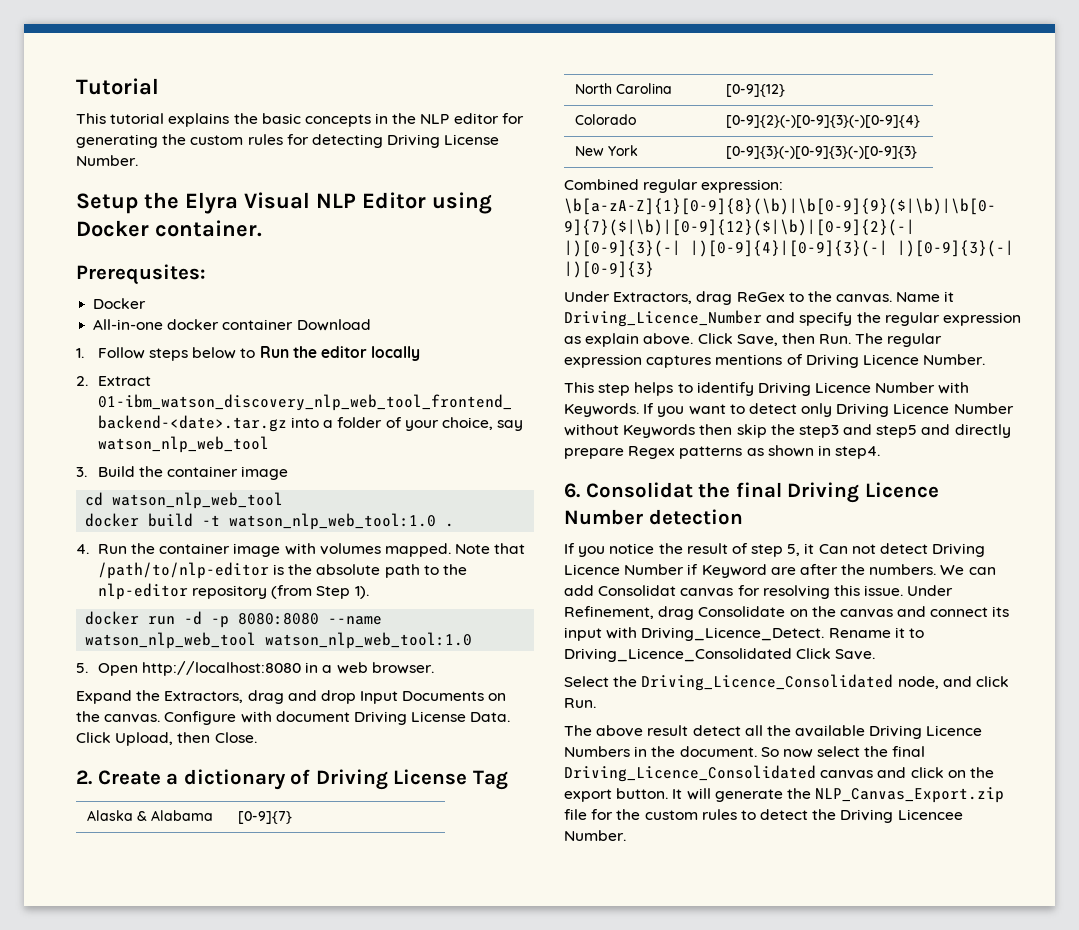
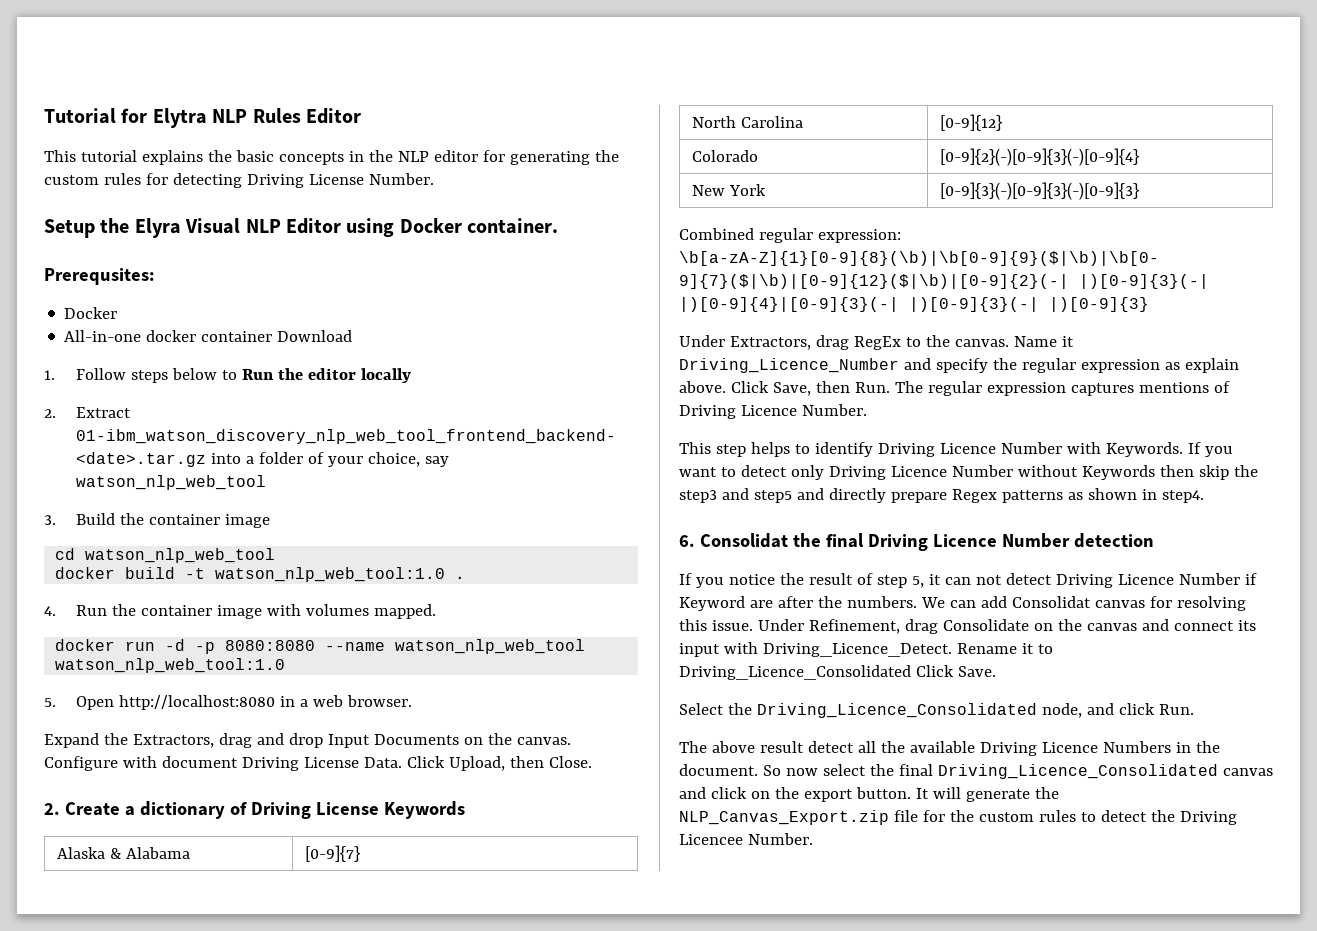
- Tutorial
+ Tutorial for Elytra NLP Rules Editor
- Note that /path/to/nlp-editor is the absolute path to the nlp-editor repository (from Step 1).
- 2. Create a dictionary of Driving License Tag
+ 2. Create a dictionary of Driving License Keywords
- Under Extractors, drag ReGex to the canvas.
+ Under Extractors, drag RegEx to the canvas.
- If you notice the result of step 5, it Can not detect Driving Licence Number if Keyword are after the numbers.
+ If you notice the result of step 5, it can not detect Driving Licence Number if Keyword are after the numbers.

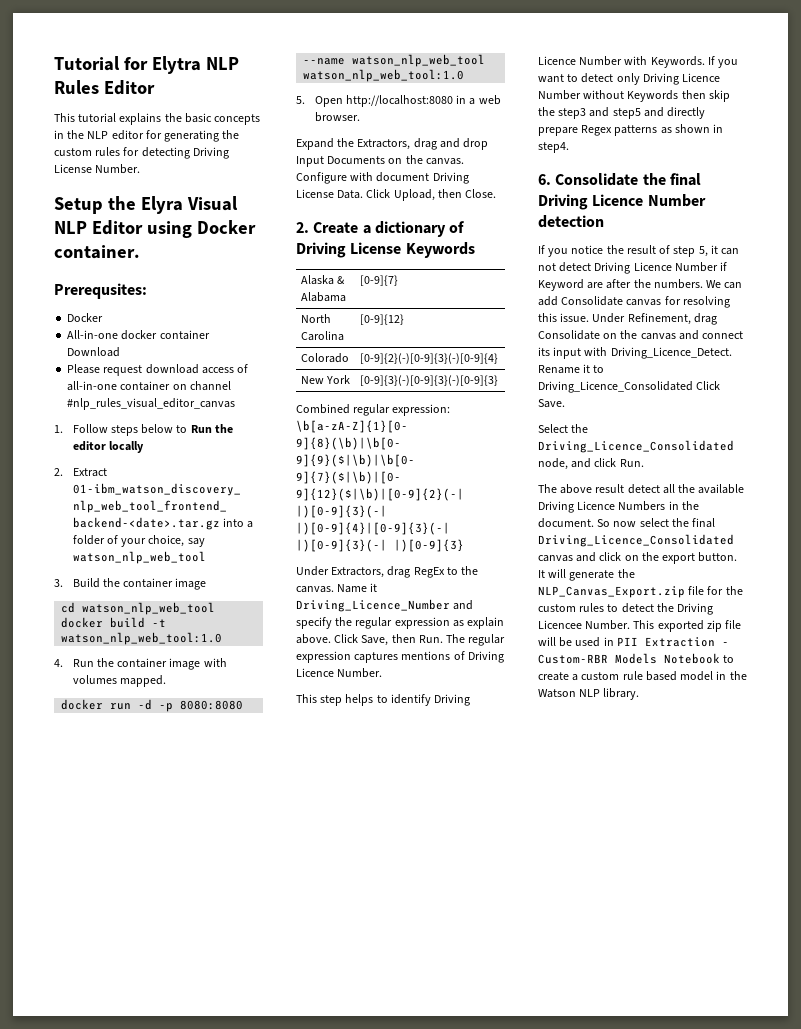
+ Please request download access of all-in-one container on channel #nlp_rules_visual_editor_canvas
- docker build -t watson_nlp_web_tool:1.0 .
+ docker build -t watson_nlp_web_tool:1.0
- 6. Consolidat the final Driving Licence Number detection
+ 6. Consolidate the final Driving Licence Number detection
- We can add Consolidat canvas for resolving this issue.
+ We can add Consolidate canvas for resolving this issue.
+ This exported zip file will be used in PII Extraction - Custom-RBR Models Notebook to create a custom rule based model in the Watson NLP library.

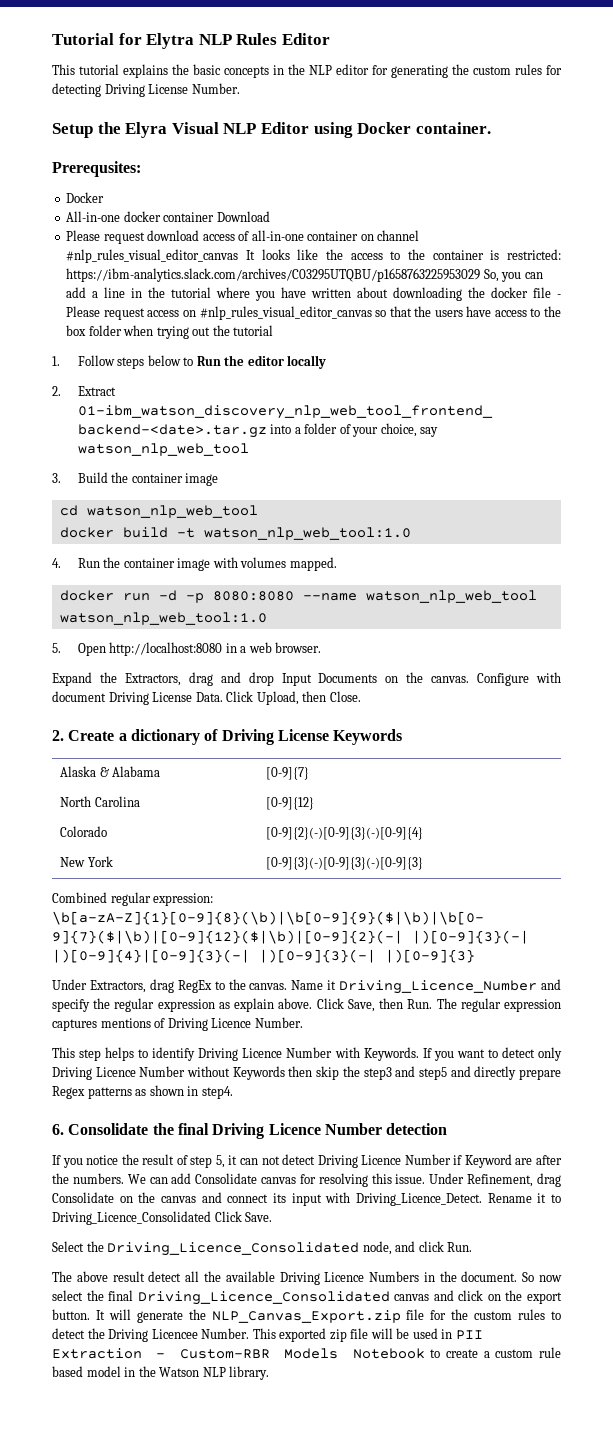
- Please request download access of all-in-one container on channel #nlp_rules_visual_editor_canvas
+ Please request download access of all-in-one container on channel #nlp_rules_visual_editor_canvas It looks like the access to the container is restricted: https://ibm-analytics.slack.com/archives/C03295UTQBU/p1658763225953029 So, you can add a line in the tutorial where you have written about downloading the docker file - Please request access on #nlp_rules_visual_editor_canvas so that the users have access to the box folder when trying out the tutorial

